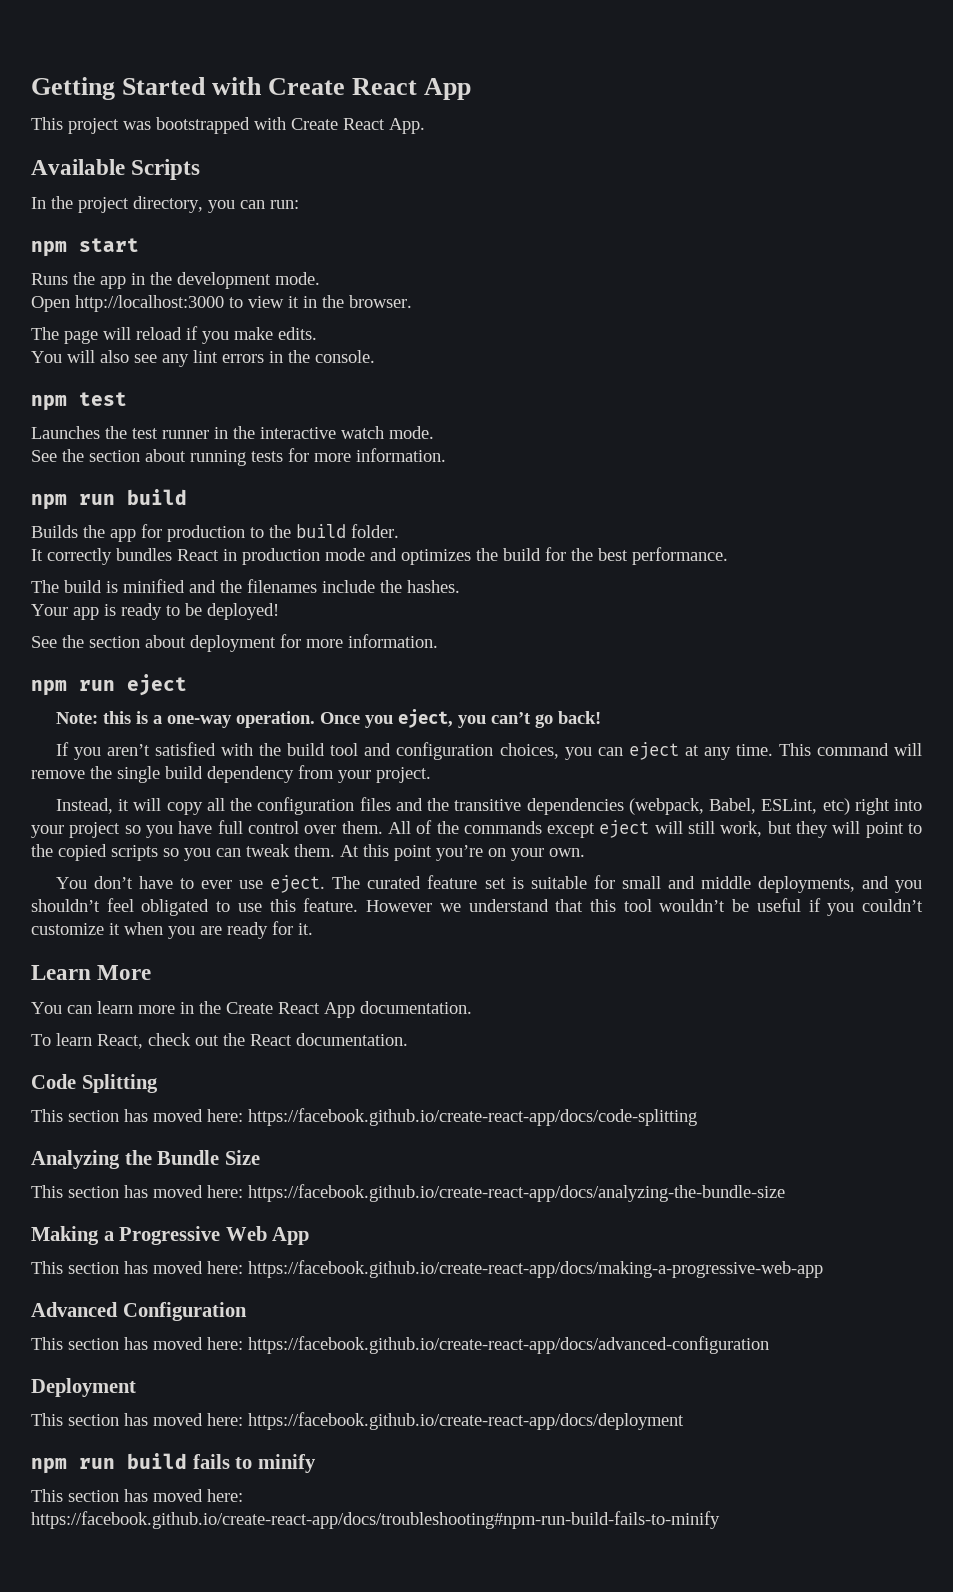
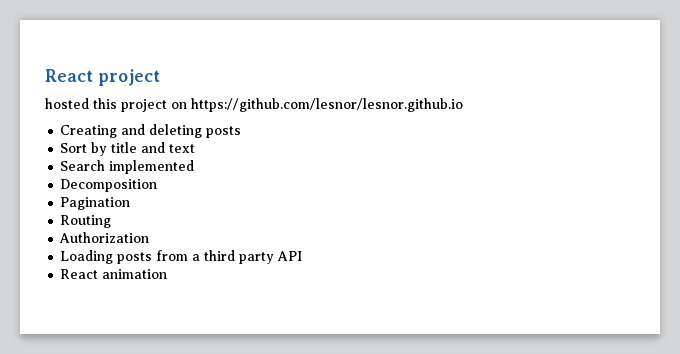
- Getting Started with Create React App
- This project was bootstrapped with Create React App.
- Available Scripts
- In the project directory, you can run:
- npm start
- Runs the app in the development mode.
- Open http://localhost:3000 to view it in the browser.
- The page will reload if you make edits.
- You will also see any lint errors in the console.
- npm test
- Launches the test runner in the interactive watch mode.
- See the section about running tests for more information.
- npm run build
- Builds the app for production to the build folder.
- It correctly bundles React in production mode and optimizes the build for the best performance.
- The build is minified and the filenames include the hashes.
- Your app is ready to be deployed!
- See the section about deployment for more information.
- npm run eject
- Note: this is a one-way operation. Once you eject, you can’t go back!
- If you aren’t satisfied with the build tool and configuration choices, you can eject at any time. This command will remove the single build dependency from your project.
- Instead, it will copy all the configuration files and the transitive dependencies (webpack, Babel, ESLint, etc) right into your project so you have full control over them. All of the commands except eject will still work, but they will point to the copied scripts so you can tweak them. At this point you’re on your own.
- You don’t have to ever use eject. The curated feature set is suitable for small and middle deployments, and you shouldn’t feel obligated to use this feature. However we understand that this tool wouldn’t be useful if you couldn’t customize it when you are ready for it.
- Learn More
- You can learn more in the Create React App documentation.
- To learn React, check out the React documentation.
- Code Splitting
- This section has moved here: https://facebook.github.io/create-react-app/docs/code-splitting
- Analyzing the Bundle Size
- This section has moved here: https://facebook.github.io/create-react-app/docs/analyzing-the-bundle-size
- Making a Progressive Web App
- This section has moved here: https://facebook.github.io/create-react-app/docs/making-a-progressive-web-app
- Advanced Configuration
- This section has moved here: https://facebook.github.io/create-react-app/docs/advanced-configuration
- Deployment
- This section has moved here: https://facebook.github.io/create-react-app/docs/deployment
- npm run build fails to minify
- This section has moved here: https://facebook.github.io/create-react-app/docs/troubleshooting#npm-run-build-fails-to-minify
+ React project
+ hosted this project on https://github.com/lesnor/lesnor.github.io
+ Creating and deleting posts
+ Sort by title and text
+ Search implemented
+ Decomposition
+ Pagination
+ Routing
+ Authorization
+ Loading posts from a third party API
+ React animation

